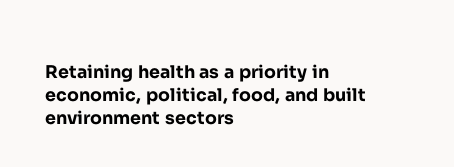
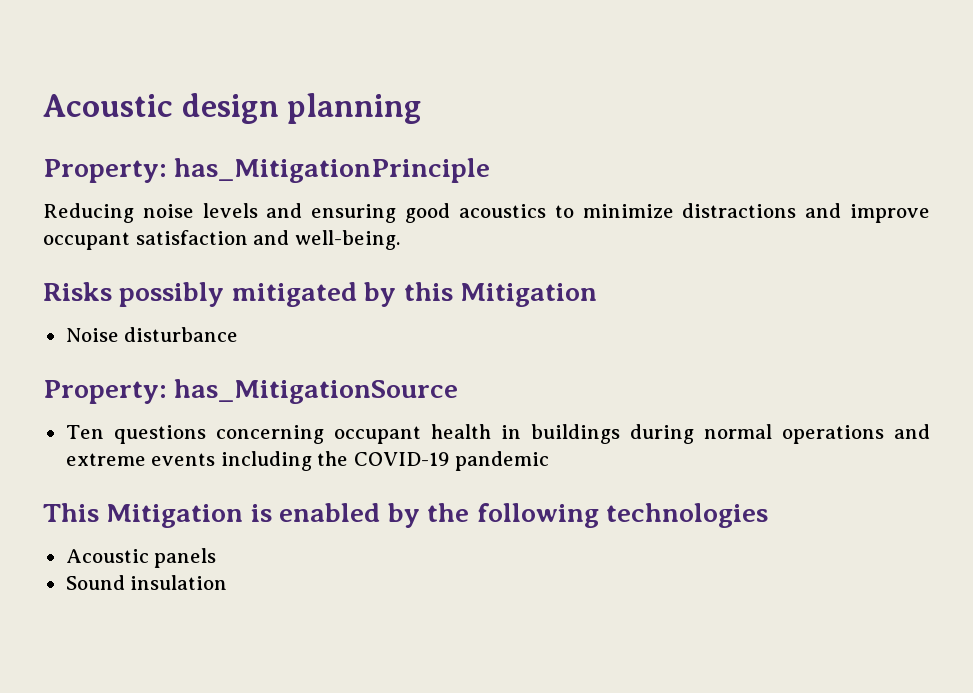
- Retaining health as a priority in economic, political, food, and built environment sectors
+ Acoustic design planning
+ Property: has_MitigationPrinciple
+ Reducing noise levels and ensuring good acoustics to minimize distractions and improve occupant satisfaction and well-being.
+ Risks possibly mitigated by this Mitigation
+ Noise disturbance
+ Property: has_MitigationSource
+ Ten questions concerning occupant health in buildings during normal operations and extreme events including the COVID-19 pandemic
+ This Mitigation is enabled by the following technologies
+ Acoustic panels
+ Sound insulation

